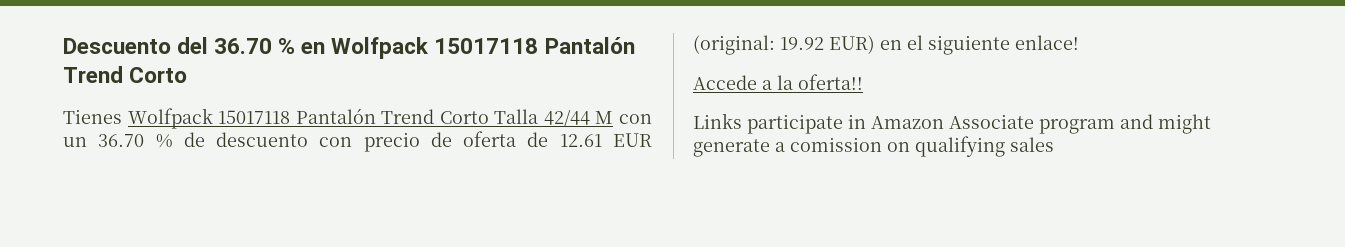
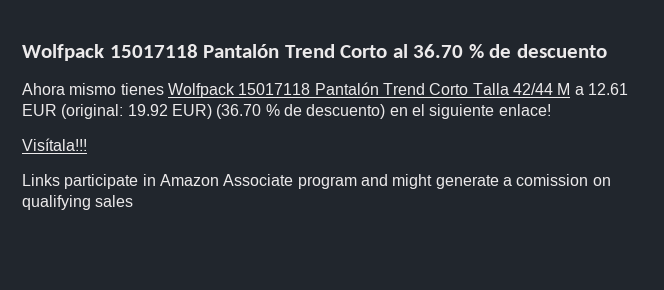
- Descuento del 36.70 % en Wolfpack 15017118 Pantalón Trend Corto
- Tienes Wolfpack 15017118 Pantalón Trend Corto Talla 42/44 M con un 36.70 % de descuento con precio de oferta de 12.61 EUR (original: 19.92 EUR) en el siguiente enlace!
+ Wolfpack 15017118 Pantalón Trend Corto al 36.70 % de descuento
+ Ahora mismo tienes Wolfpack 15017118 Pantalón Trend Corto Talla 42/44 M a 12.61 EUR (original: 19.92 EUR) (36.70 % de descuento) en el siguiente enlace!
- Accede a la oferta!!
+ Visítala!!!

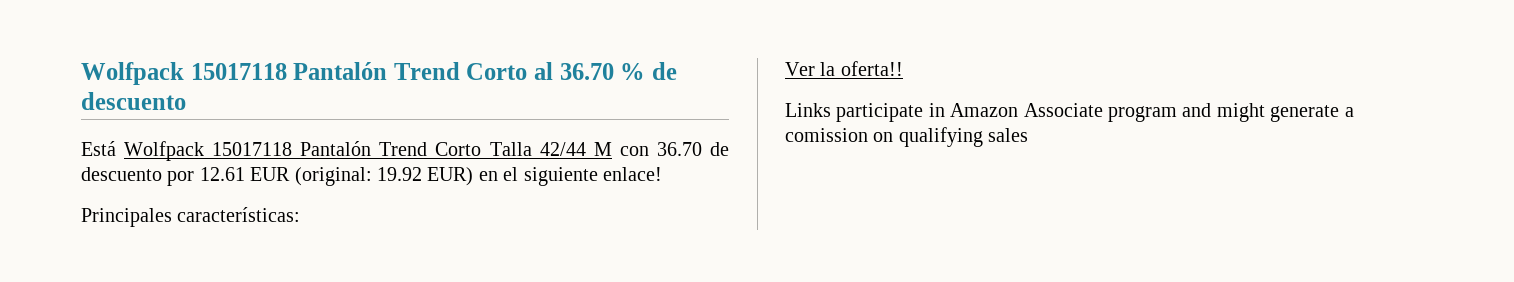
- Ahora mismo tienes Wolfpack 15017118 Pantalón Trend Corto Talla 42/44 M a 12.61 EUR (original: 19.92 EUR) (36.70 % de descuento) en el siguiente enlace!
+ Está Wolfpack 15017118 Pantalón Trend Corto Talla 42/44 M con 36.70 de descuento por 12.61 EUR (original: 19.92 EUR) en el siguiente enlace!
- Visítala!!!
+ Principales características:
+ Ver la oferta!!

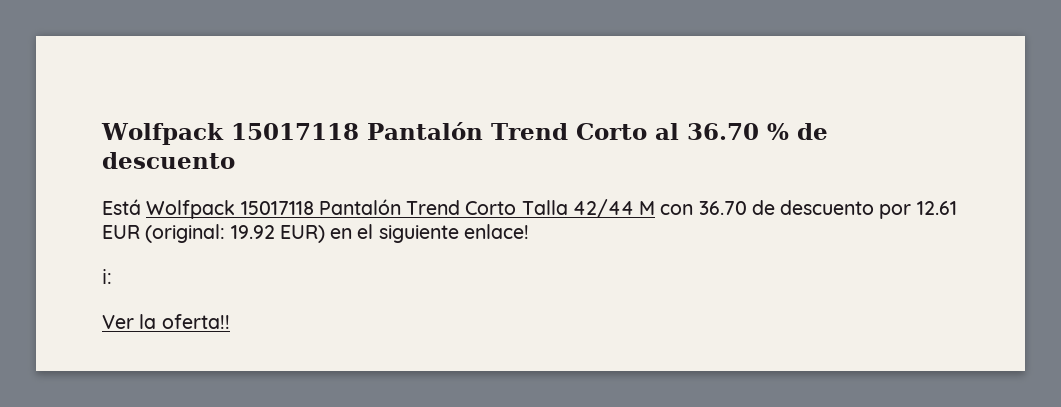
- Principales características:
+ ℹ:
- Links participate in Amazon Associate program and might generate a comission on qualifying sales

